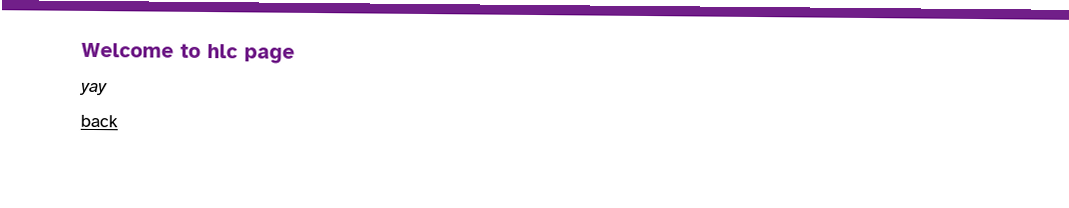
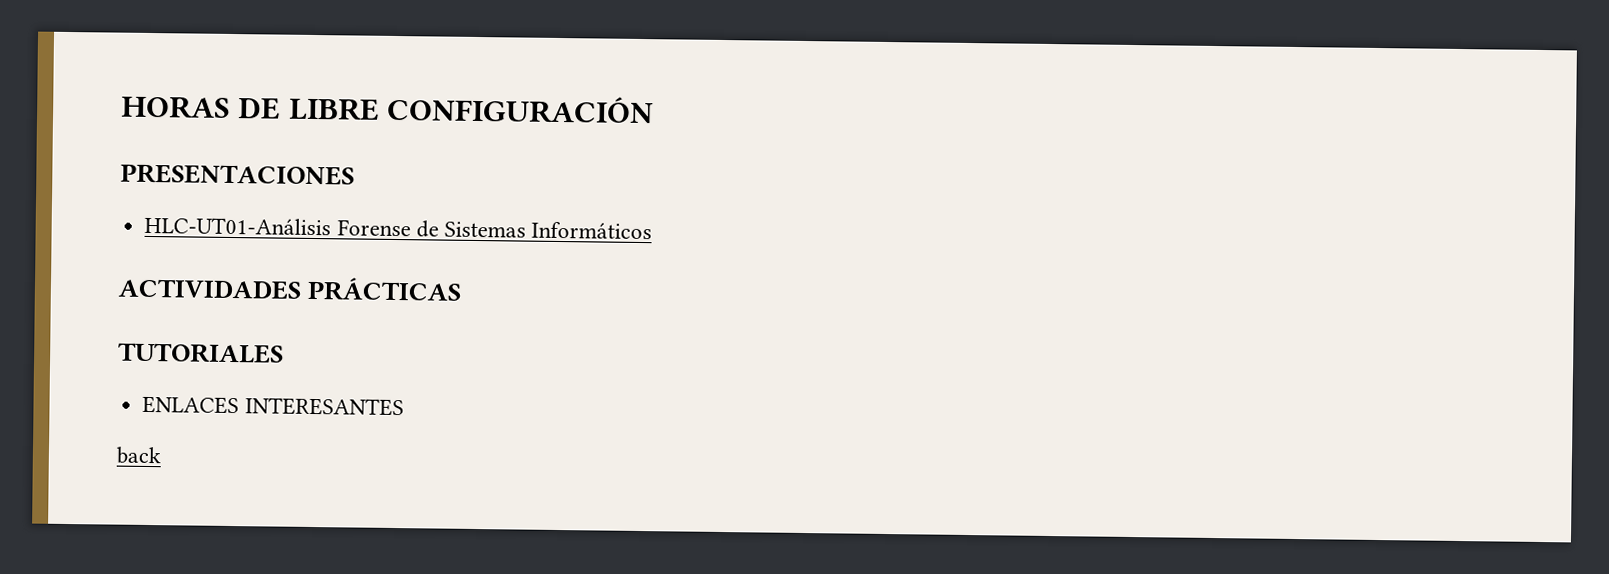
- Welcome to hlc page
- yay
+ HORAS DE LIBRE CONFIGURACIÓN
+ PRESENTACIONES
+ HLC-UT01-Análisis Forense de Sistemas Informáticos
+ ACTIVIDADES PRÁCTICAS
+ TUTORIALES
+ ENLACES INTERESANTES

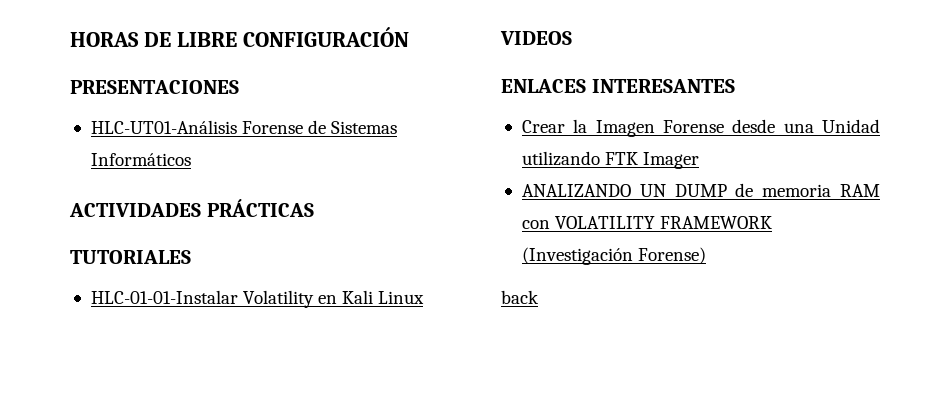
+ HLC-01-01-Instalar Volatility en Kali Linux
+ VIDEOS
  ENLACES INTERESANTES
+ Crear la Imagen Forense desde una Unidad utilizando FTK Imager
+ ANALIZANDO UN DUMP de memoria RAM con VOLATILITY FRAMEWORK (Investigación Forense)

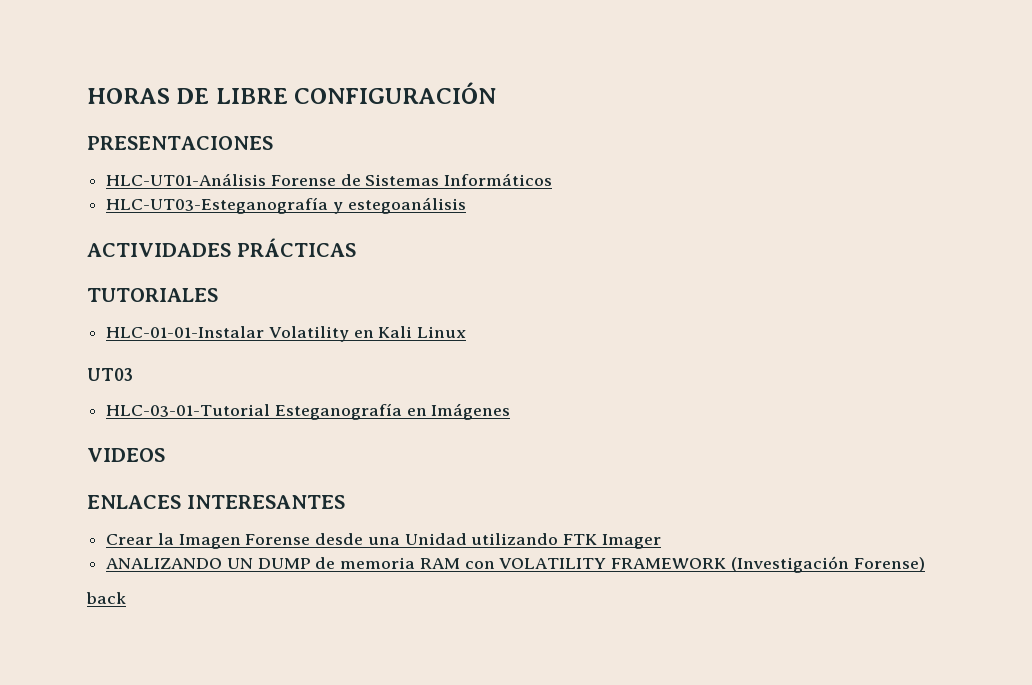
+ HLC-UT03-Esteganografía y estegoanálisis
+ UT03
+ HLC-03-01-Tutorial Esteganografía en Imágenes

